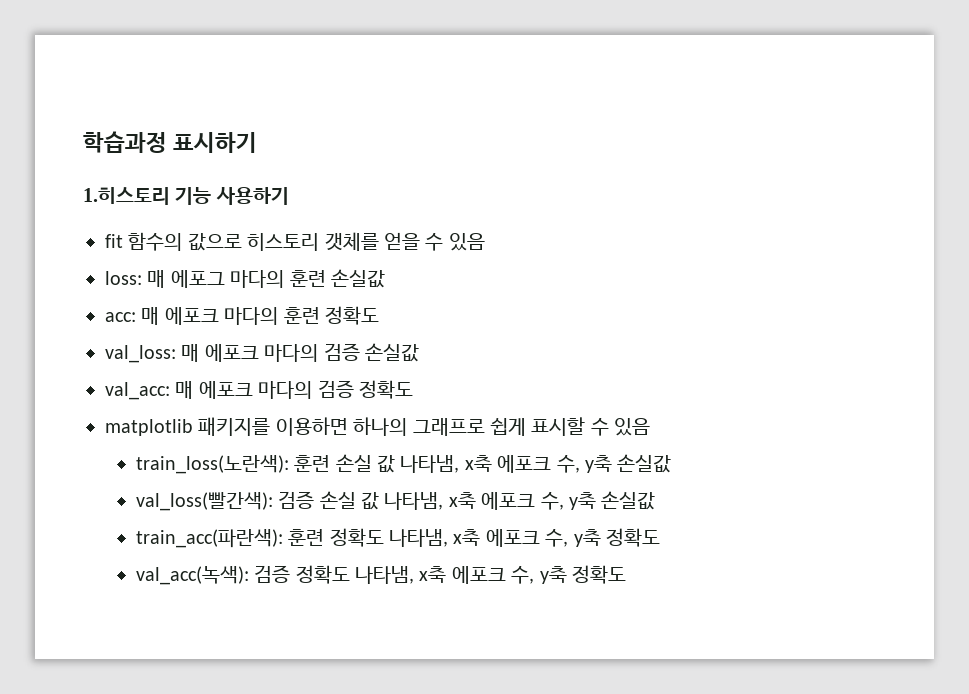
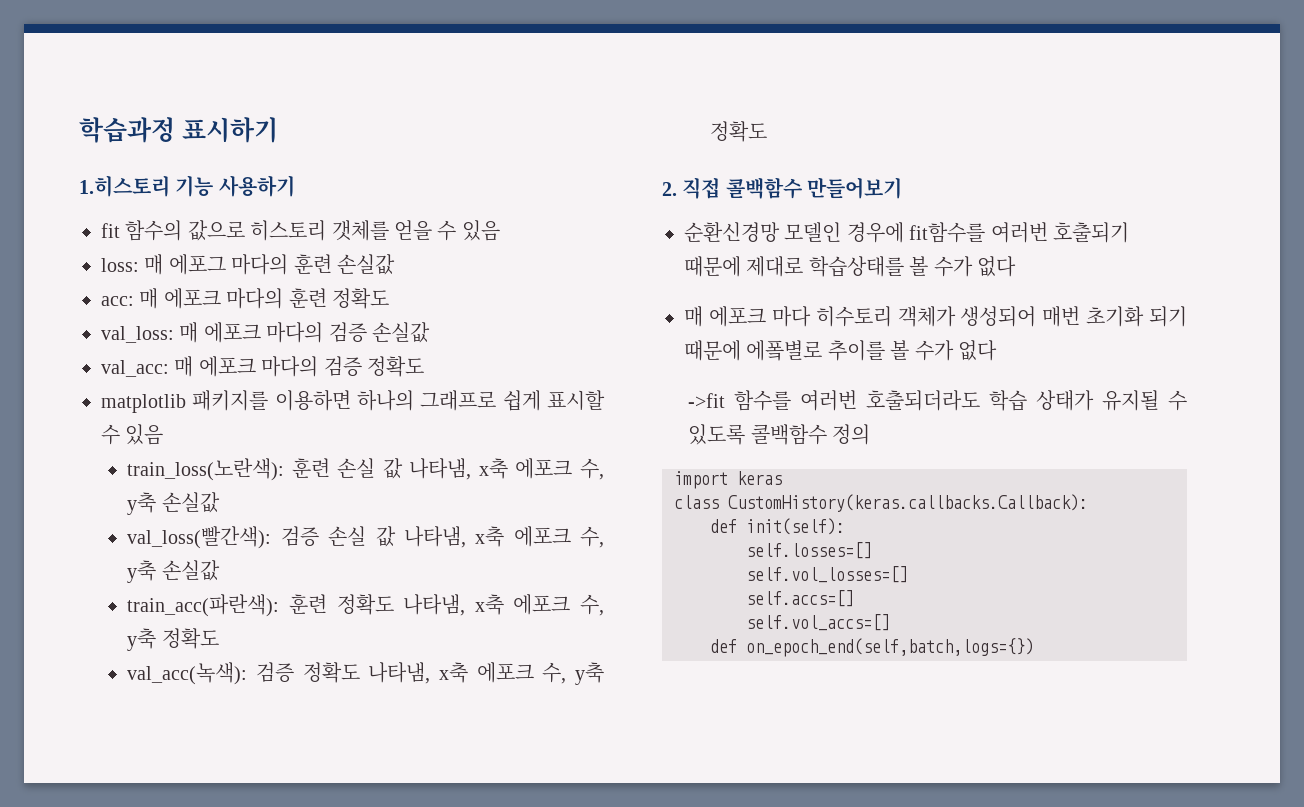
+ 2. 직접 콜백함수 만들어보기
+ 순환신경망 모델인 경우에 fit함수를 여러번 호출되기 때문에 제대로 학습상태를 볼 수가 없다
+ 매 에포크 마다 히수토리 객체가 생성되어 매번 초기화 되기 때문에 에퐄별로 추이를 볼 수가 없다
+ ->fit 함수를 여러번 호출되더라도 학습 상태가 유지될 수 있도록 콜백함수 정의
+ import keras
+ class CustomHistory(keras.callbacks.Callback):
+ def init(self):
+ self.losses=[]
+ self.vol_losses=[]
+ self.accs=[]
+ self.vol_accs=[]
+ def on_epoch_end(self,batch,logs={})

